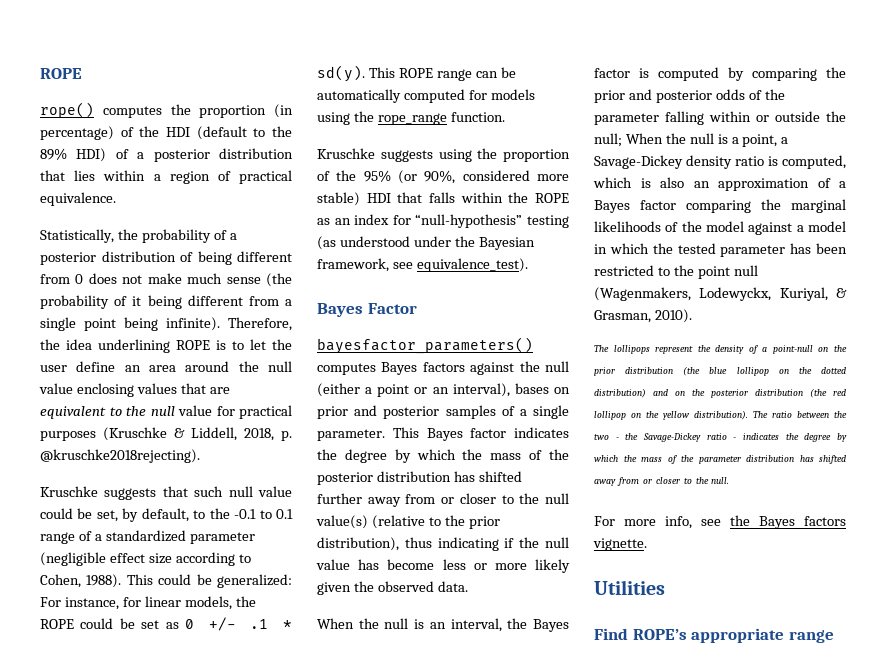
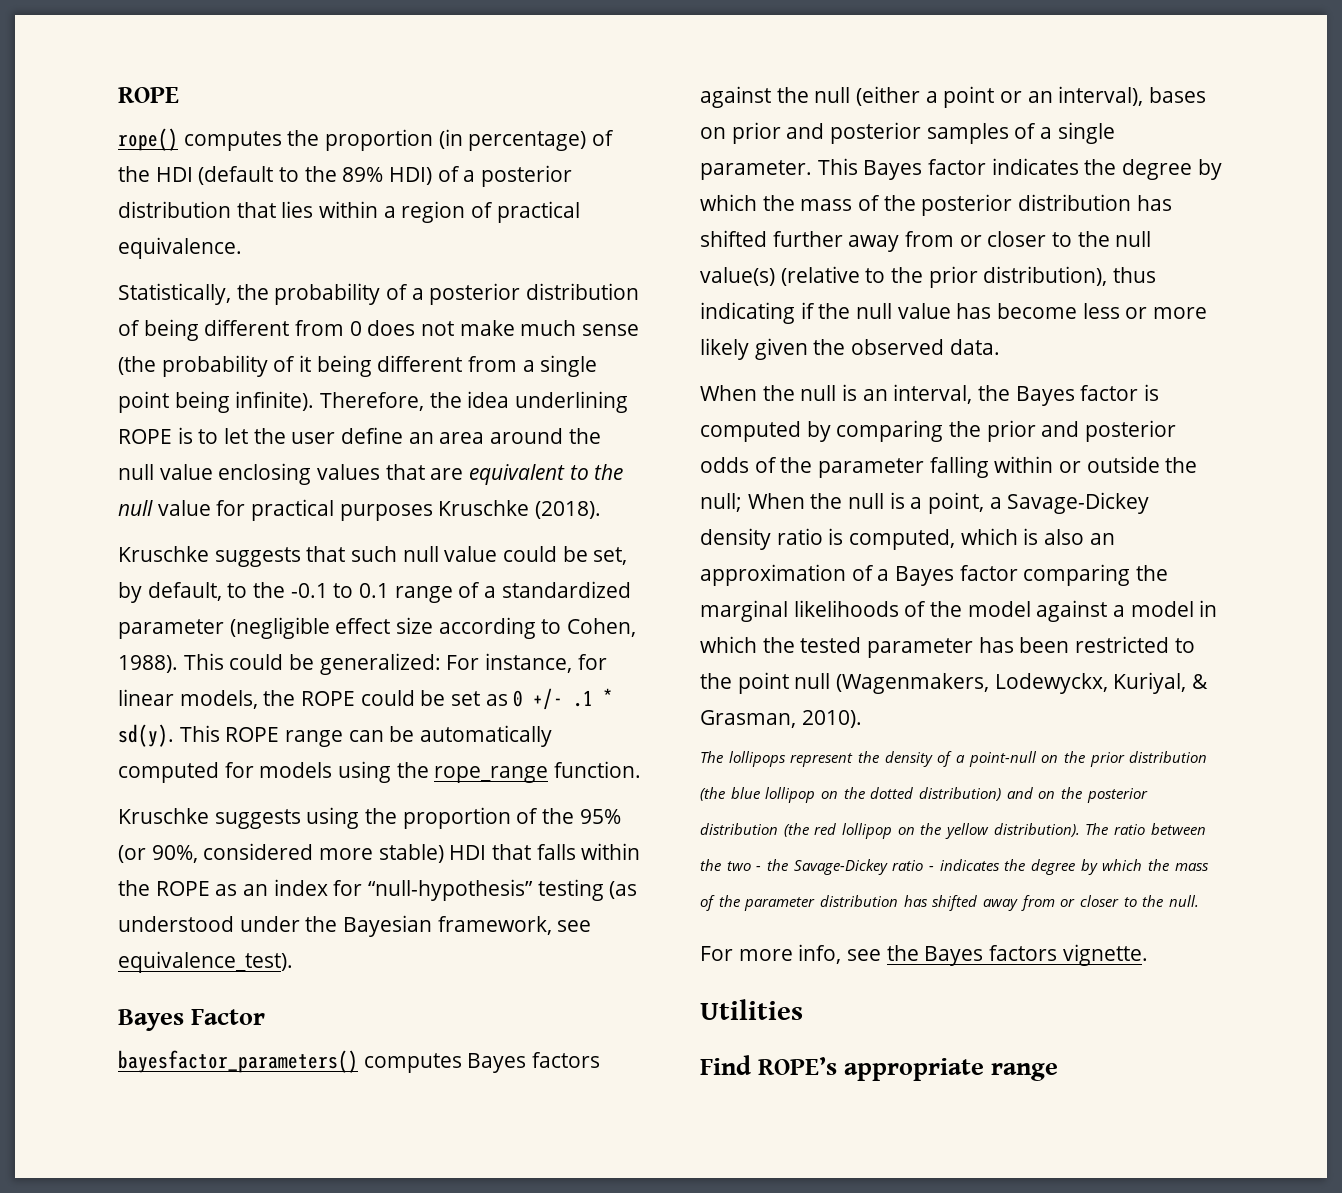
- Therefore, the idea underlining ROPE is to let the user define an area around the null value enclosing values that are equivalent to the null value for practical purposes (Kruschke & Liddell, 2018, p. @kruschke2018rejecting).
+ Therefore, the idea underlining ROPE is to let the user define an area around the null value enclosing values that are equivalent to the null value for practical purposes Kruschke (2018).

